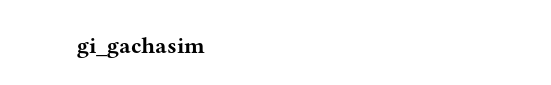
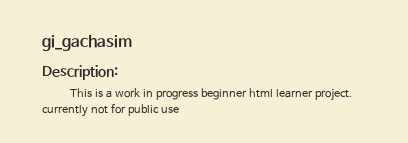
+ Description:
+ This is a work in progress beginner html learner project. currently not for public use

